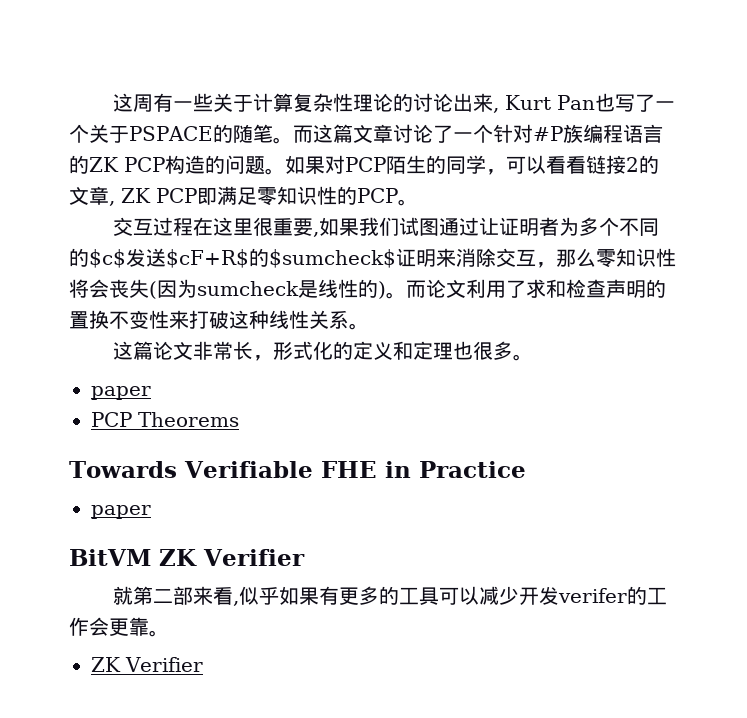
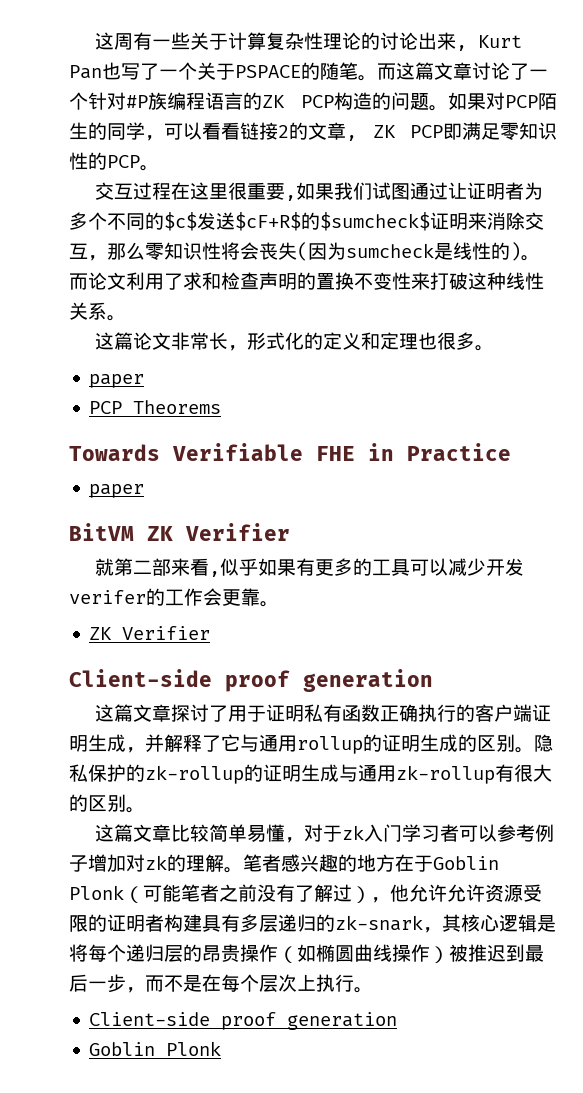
  就第二部来看,似乎如果有更多的工具可以减少开发verifer的工作会更靠。
  ZK Verifier
+ Client-side proof generation
+ 这篇文章探讨了用于证明私有函数正确执行的客户端证明生成，并解释了它与通用rollup的证明生成的区别。隐私保护的zk-rollup的证明生成与通用zk-rollup有很大的区别。
+ 这篇文章比较简单易懂，对于zk入门学习者可以参考例子增加对zk的理解。笔者感兴趣的地方在于Goblin Plonk（可能笔者之前没有了解过），他允许允许资源受限的证明者构建具有多层递归的zk-snark，其核心逻辑是将每个递归层的昂贵操作（如椭圆曲线操作）被推迟到最后一步，而不是在每个层次上执行。
+ Client-side proof generation
+ Goblin Plonk

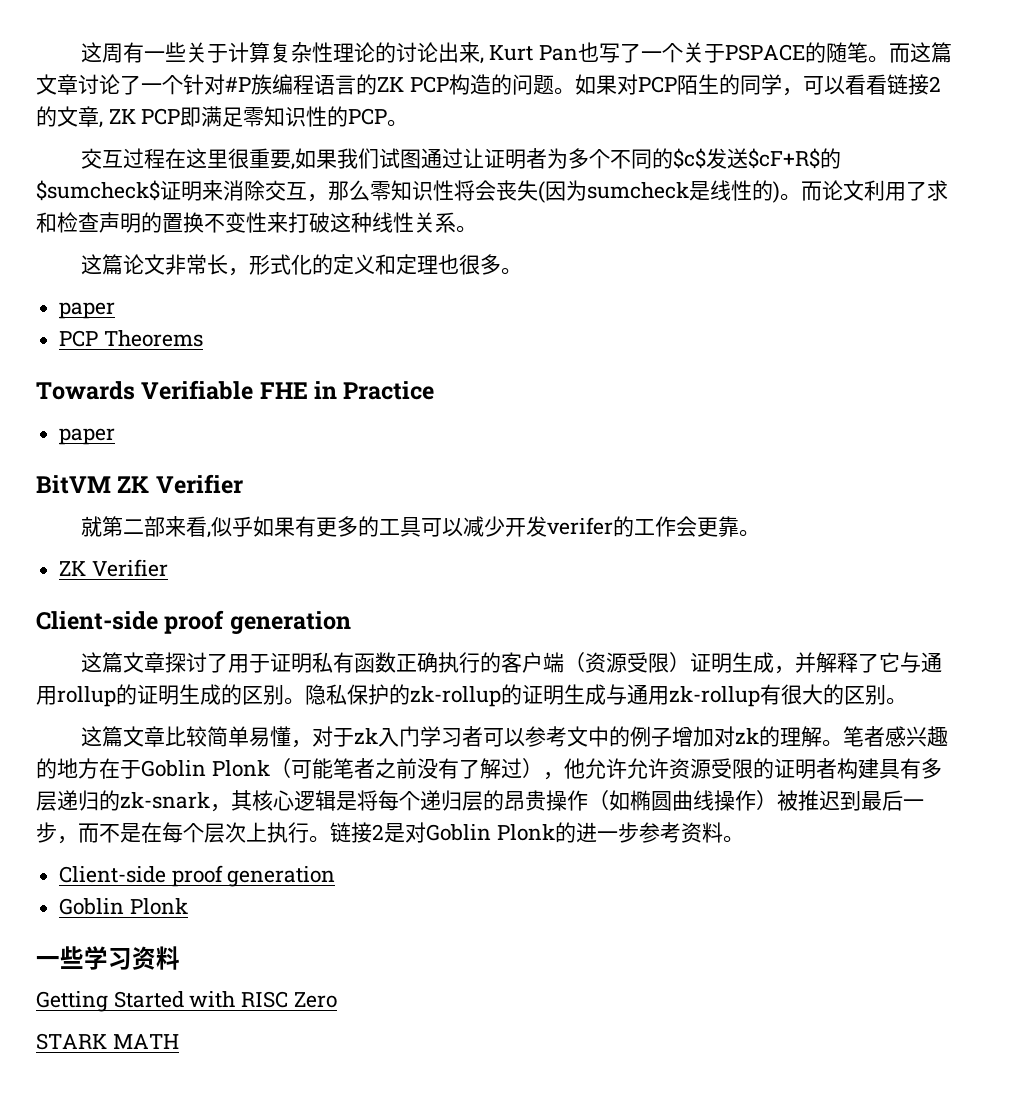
- 这篇文章探讨了用于证明私有函数正确执行的客户端证明生成，并解释了它与通用rollup的证明生成的区别。
+ 这篇文章探讨了用于证明私有函数正确执行的客户端（资源受限）证明生成，并解释了它与通用rollup的证明生成的区别。
- 这篇文章比较简单易懂，对于zk入门学习者可以参考例子增加对zk的理解。
+ 这篇文章比较简单易懂，对于zk入门学习者可以参考文中的例子增加对zk的理解。
+ 链接2是对Goblin Plonk的进一步参考资料。
+ 一些学习资料
+ Getting Started with RISC Zero
+ STARK MATH

